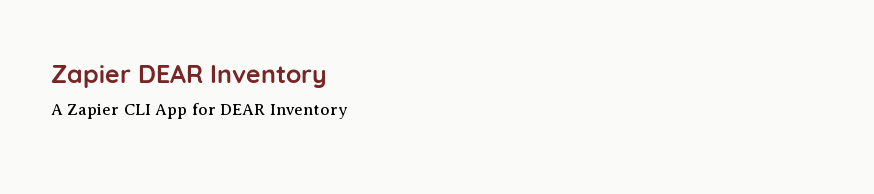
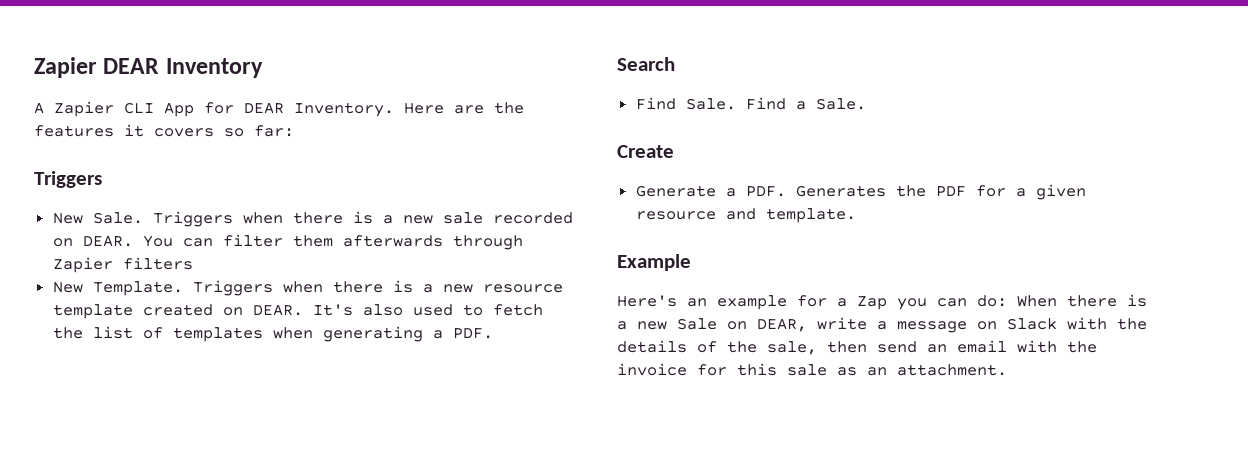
- A Zapier CLI App for DEAR Inventory
+ A Zapier CLI App for DEAR Inventory. Here are the features it covers so far:
+ Triggers
+ New Sale. Triggers when there is a new sale recorded on DEAR. You can filter them afterwards through Zapier filters
+ New Template. Triggers when there is a new resource template created on DEAR. It's also used to fetch the list of templates when generating a PDF.
+ Search
+ Find Sale. Find a Sale.
+ Create
+ Generate a PDF. Generates the PDF for a given resource and template.
+ Example
+ Here's an example for a Zap you can do: When there is a new Sale on DEAR, write a message on Slack with the details of the sale, then send an email with the invoice for this sale as an attachment.

